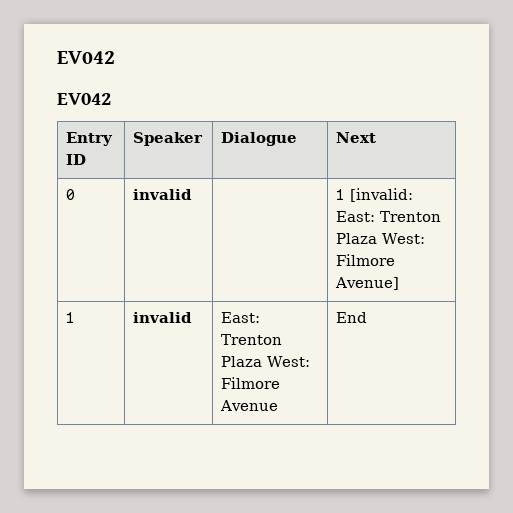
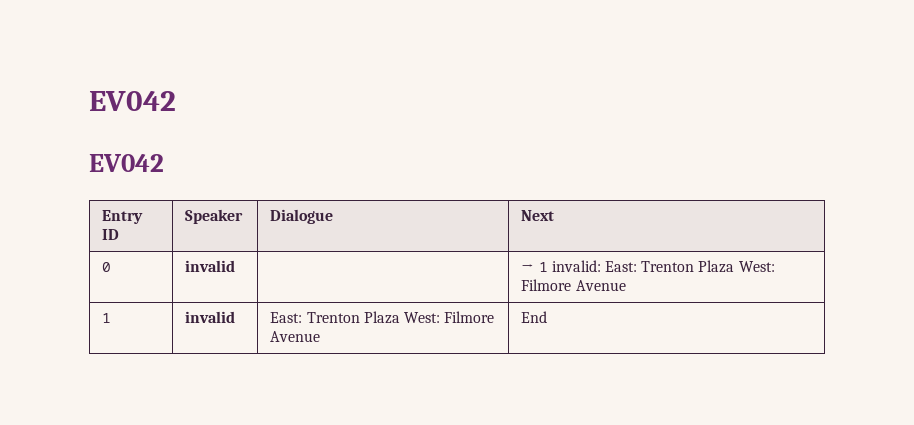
- 0 | invalid | | 1 [invalid: East: Trenton Plaza West: Filmore Avenue]
+ 0 | invalid | | → 1 invalid: East: Trenton Plaza West: Filmore Avenue

